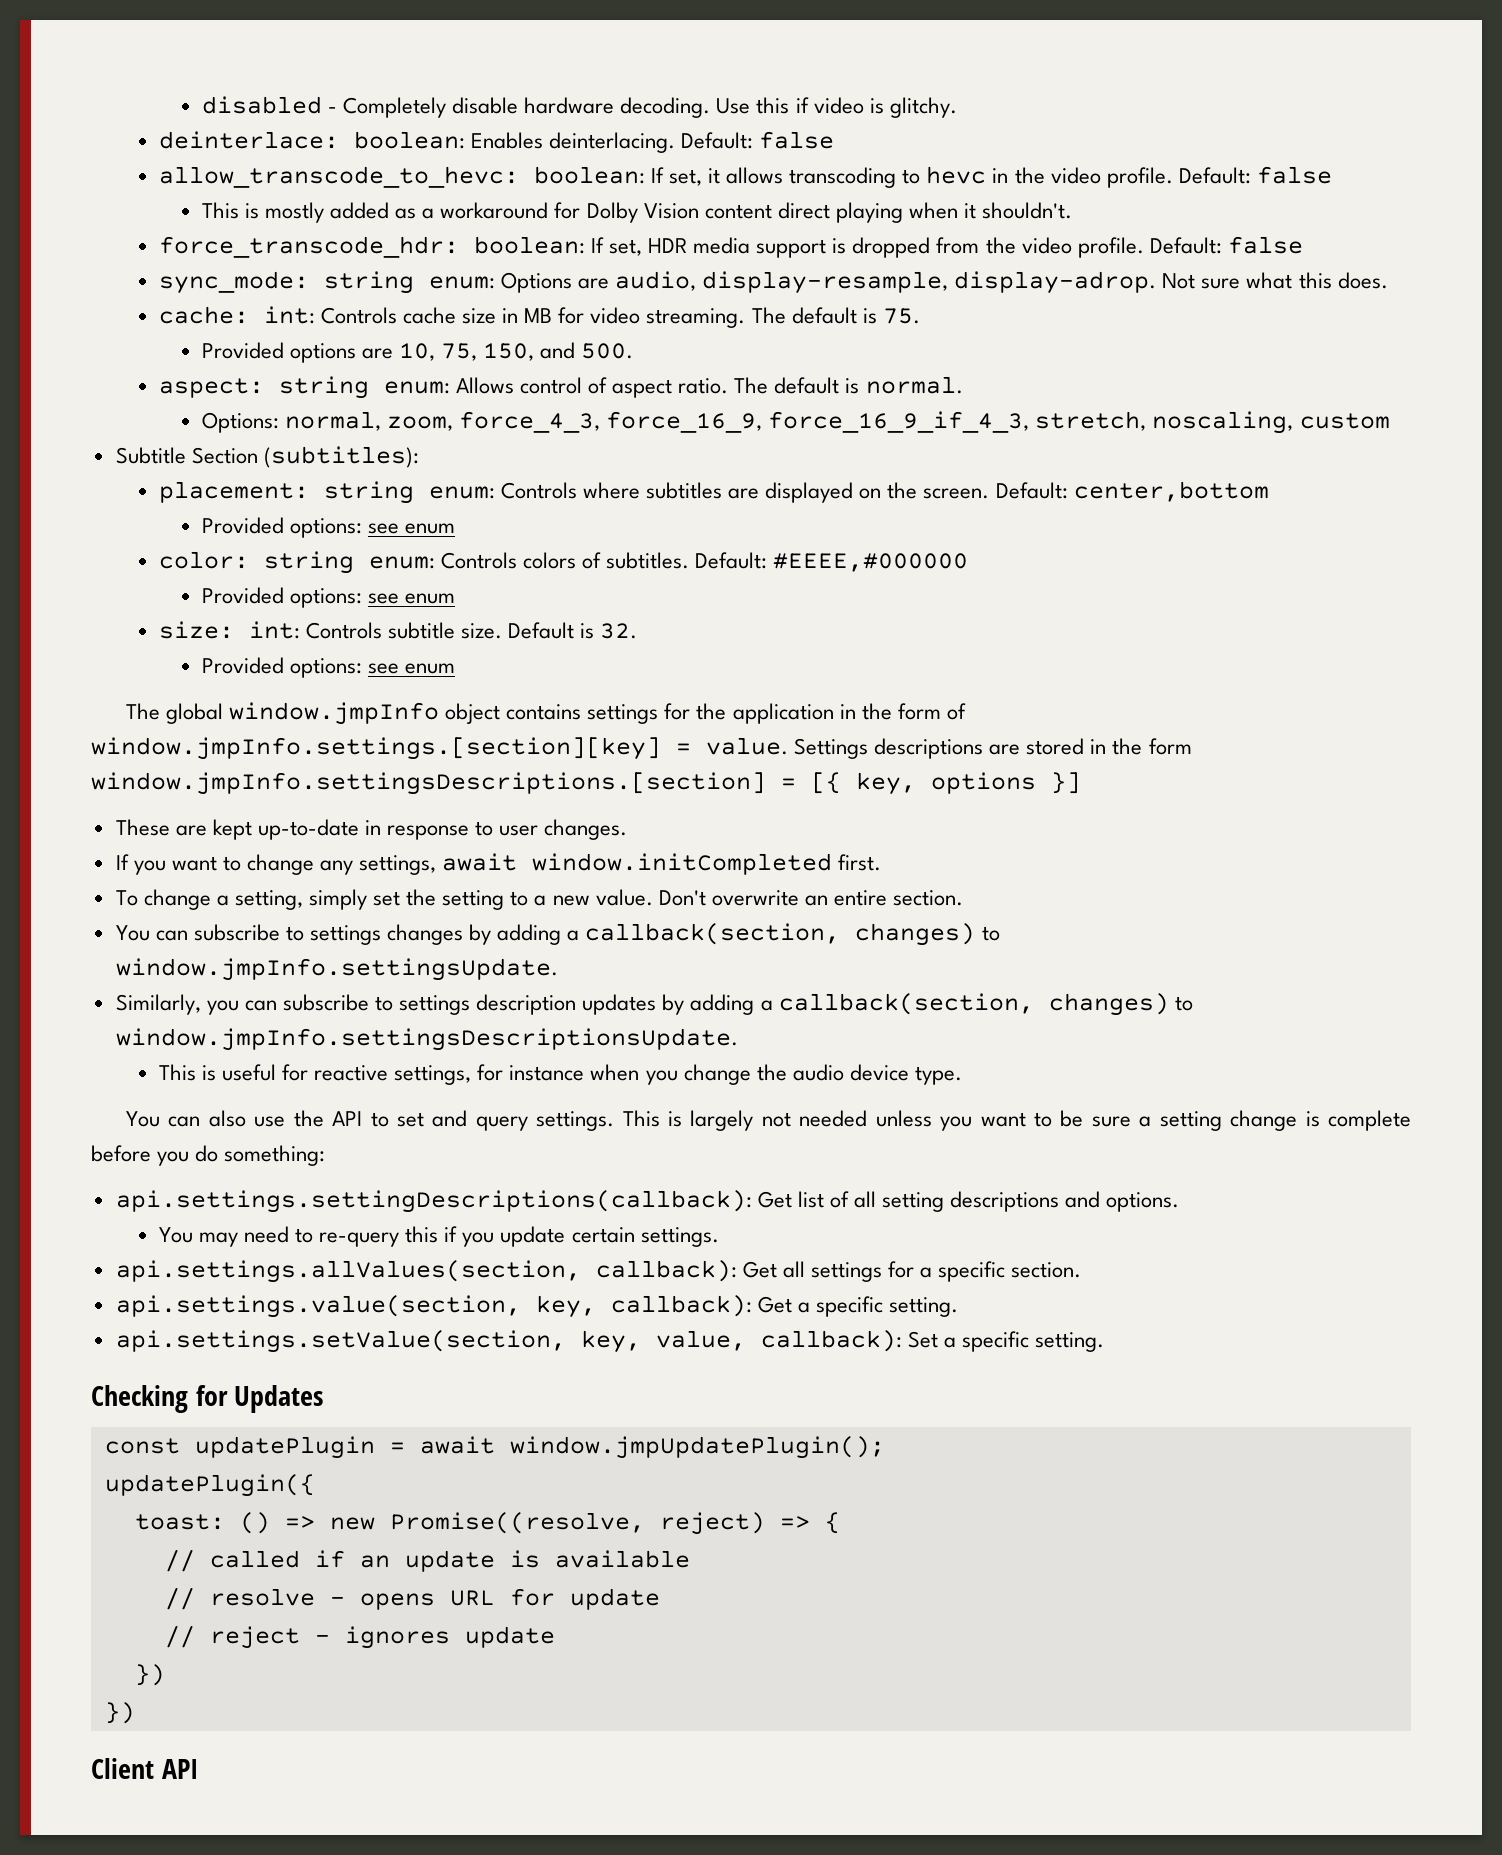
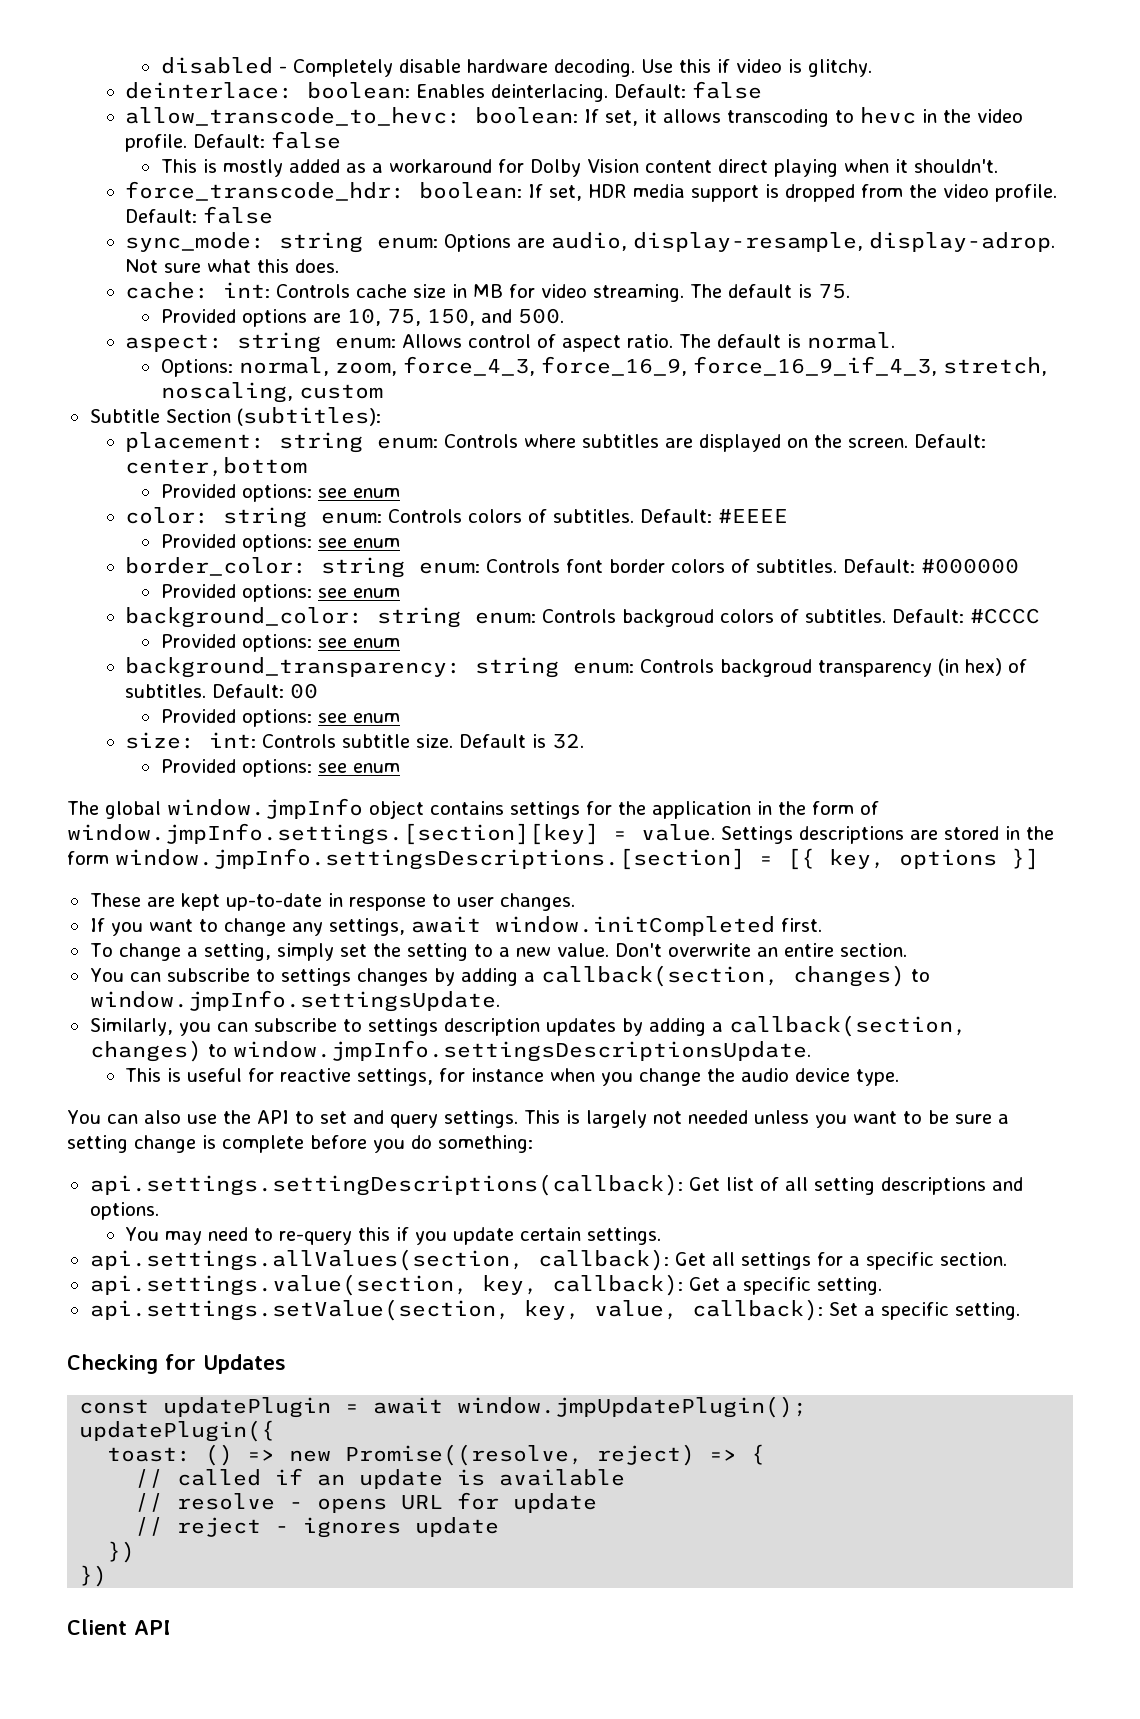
- Default: #EEEE,#000000
+ Default: #EEEE
+ Provided options: see enum
+ border_color: string enum: Controls font border colors of subtitles. Default: #000000
+ Provided options: see enum
+ background_color: string enum: Controls backgroud colors of subtitles. Default: #CCCC
+ Provided options: see enum
+ background_transparency: string enum: Controls backgroud transparency (in hex) of subtitles. Default: 00

